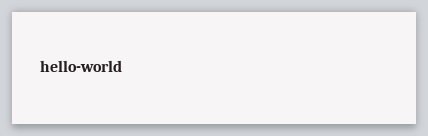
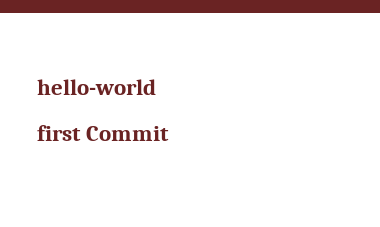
+ first Commit

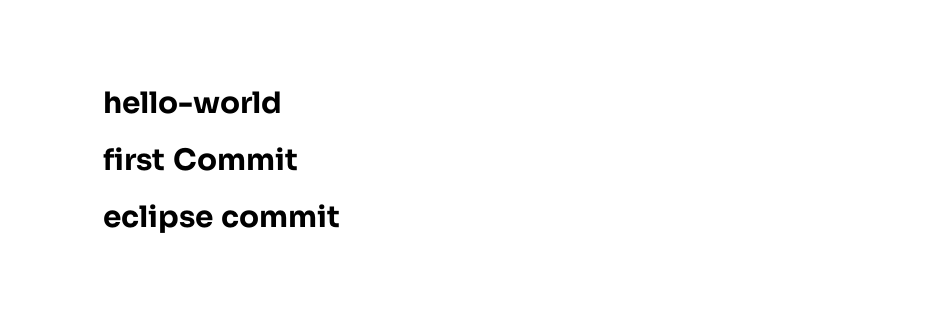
+ eclipse commit

